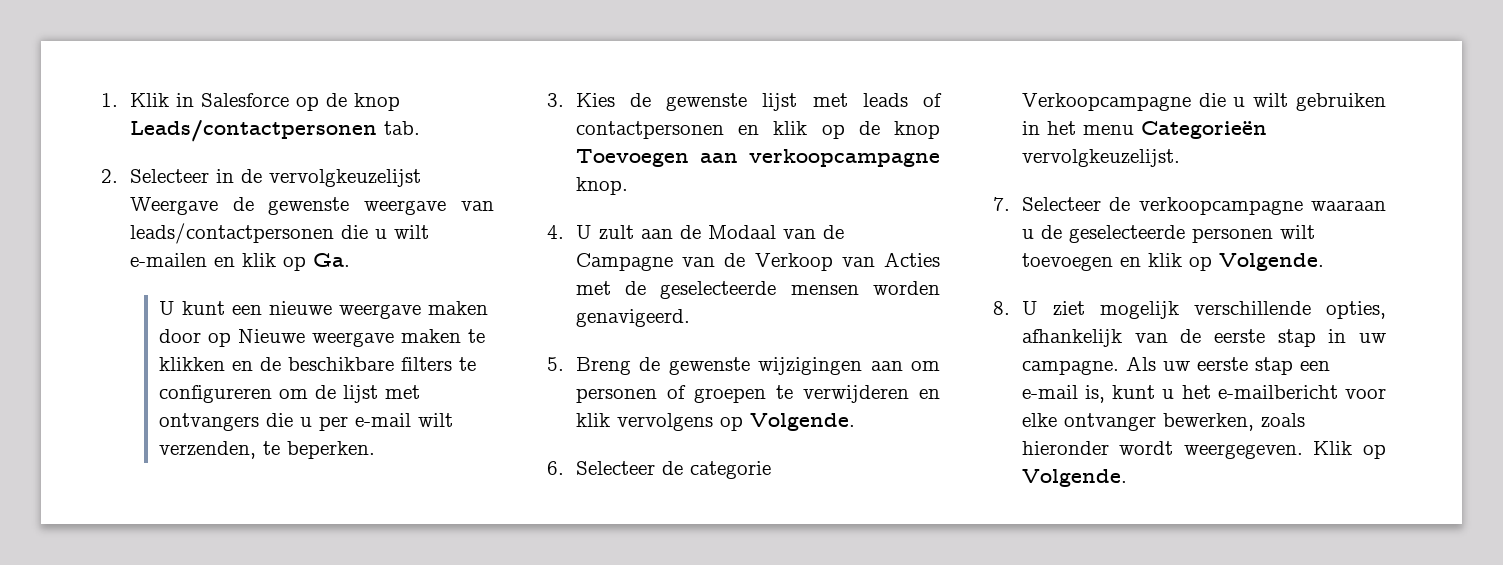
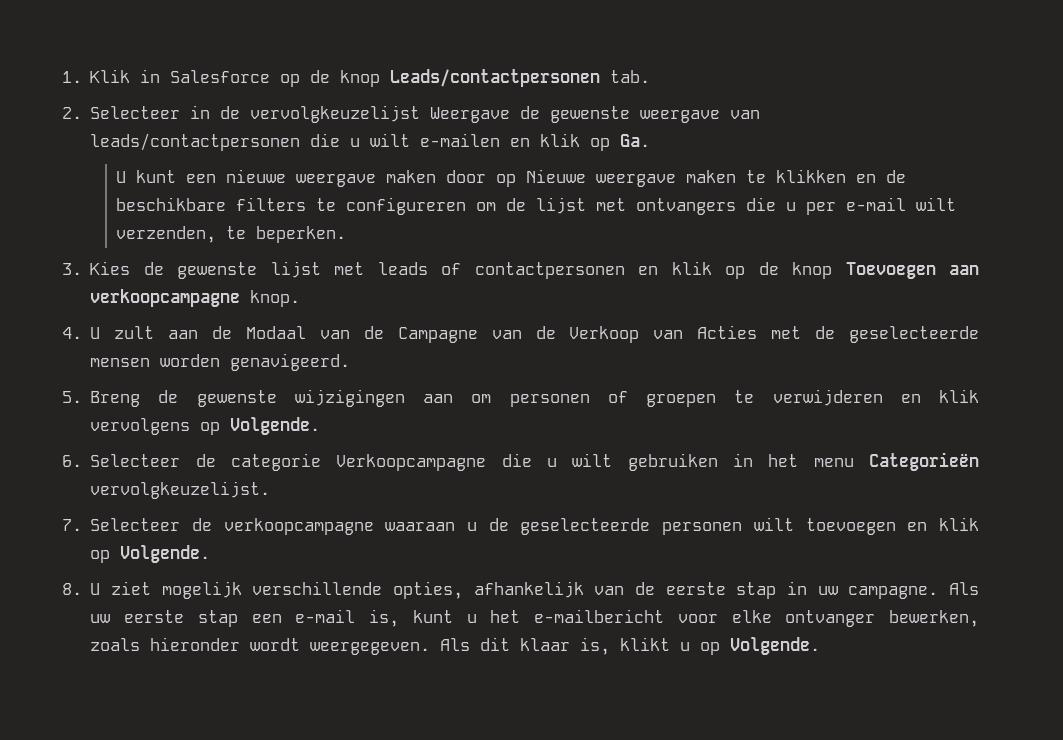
- Klik op Volgende.
+ Als dit klaar is, klikt u op Volgende.

